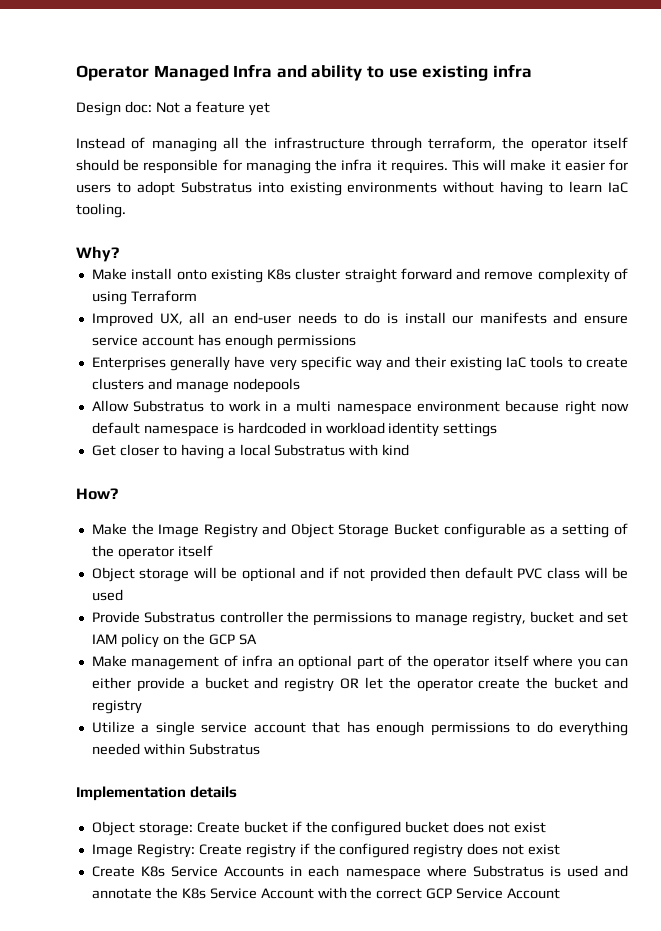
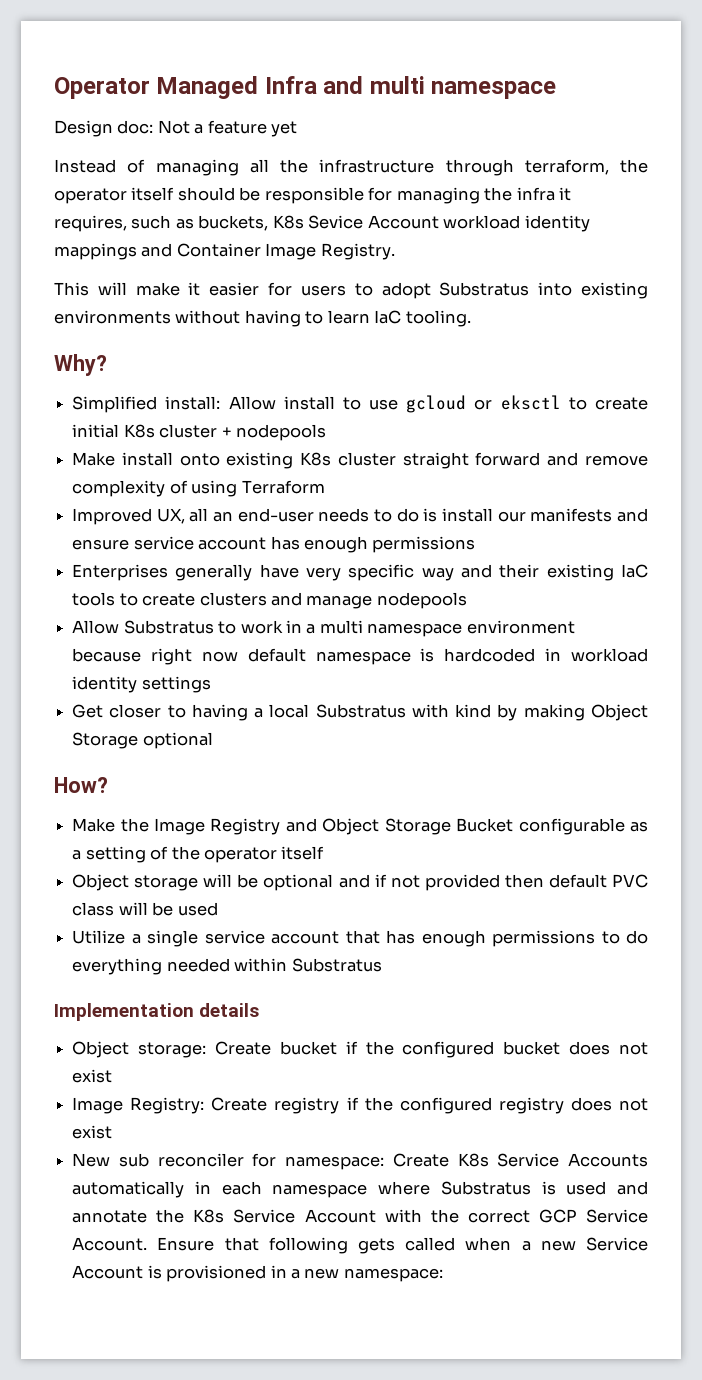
- Operator Managed Infra and ability to use existing infra
+ Operator Managed Infra and multi namespace
- Instead of managing all the infrastructure through terraform, the operator itself should be responsible for managing the infra it requires. This will make it easier for users to adopt Substratus into existing environments without having to learn IaC tooling.
+ Instead of managing all the infrastructure through terraform, the operator itself should be responsible for managing the infra it requires, such as buckets, K8s Sevice Account workload identity mappings and Container Image Registry.
+ This will make it easier for users to adopt Substratus into existing environments without having to learn IaC tooling.
+ Simplified install: Allow install to use gcloud or eksctl to create initial K8s cluster + nodepools
- Get closer to having a local Substratus with kind
+ Get closer to having a local Substratus with kind by making Object Storage optional
- Provide Substratus controller the permissions to manage registry, bucket and set IAM policy on the GCP SA
- Make management of infra an optional part of the operator itself where you can either provide a bucket and registry OR let the operator create the bucket and registry
- Create K8s Service Accounts in each namespace where Substratus is used and annotate the K8s Service Account with the correct GCP Service Account
+ New sub reconciler for namespace: Create K8s Service Accounts automatically in each namespace where Substratus is used and annotate the K8s Service Account with the correct GCP Service Account. Ensure that following gets called when a new Service Account is provisioned in a new namespace:

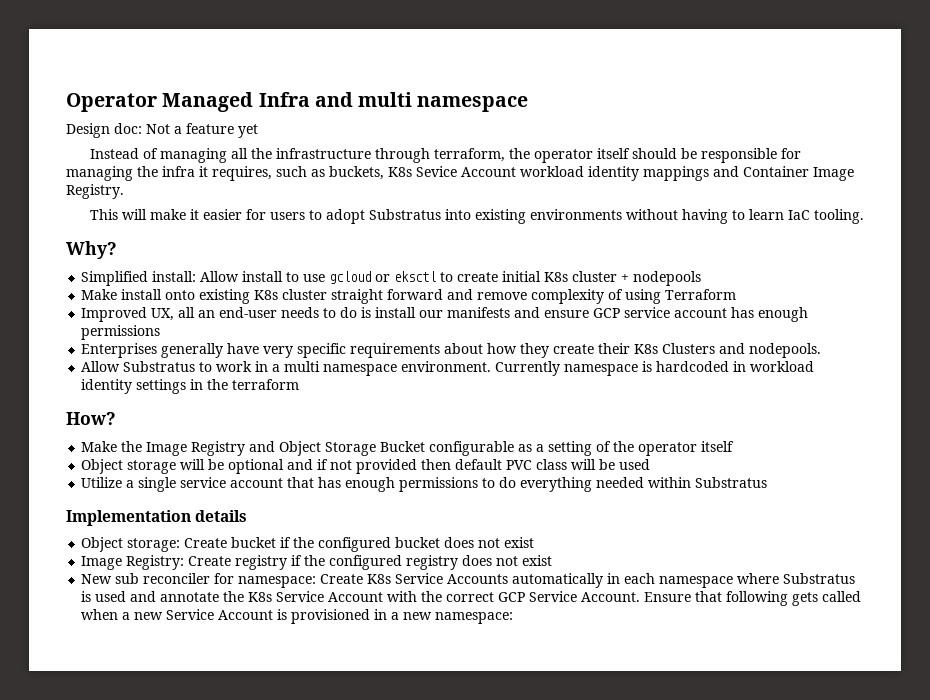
- Improved UX, all an end-user needs to do is install our manifests and ensure service account has enough permissions
+ Improved UX, all an end-user needs to do is install our manifests and ensure GCP service account has enough permissions
- Enterprises generally have very specific way and their existing IaC tools to create clusters and manage nodepools
+ Enterprises generally have very specific requirements about how they create their K8s Clusters and nodepools.
- Allow Substratus to work in a multi namespace environment because right now default namespace is hardcoded in workload identity settings
- Get closer to having a local Substratus with kind by making Object Storage optional
+ Allow Substratus to work in a multi namespace environment. Currently namespace is hardcoded in workload identity settings in the terraform

